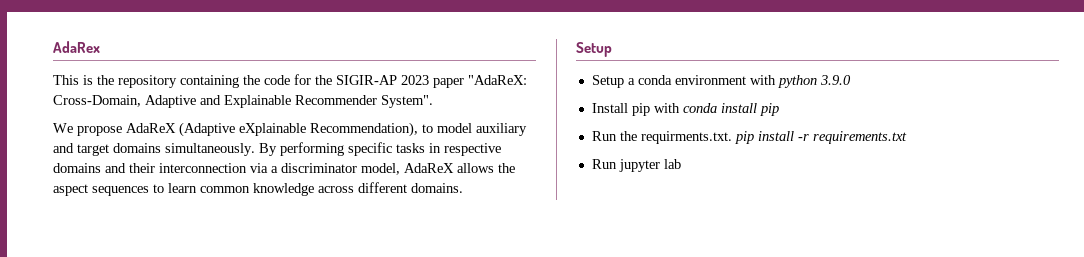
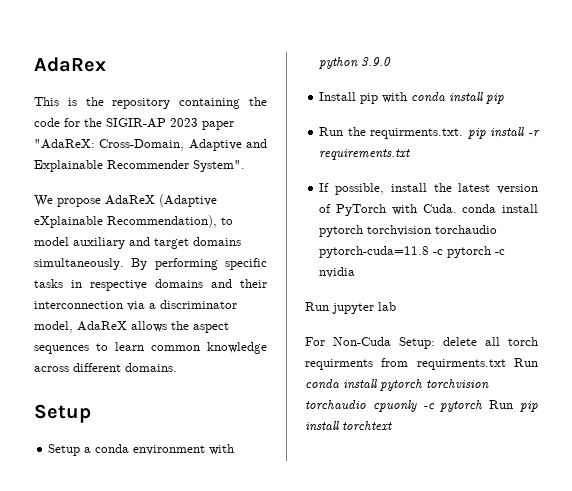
+ If possible, install the latest version of PyTorch with Cuda. conda install pytorch torchvision torchaudio pytorch-cuda=11.8 -c pytorch -c nvidia
  Run jupyter lab
+ For Non-Cuda Setup: delete all torch requirments from requirments.txt Run conda install pytorch torchvision torchaudio cpuonly -c pytorch Run pip install torchtext

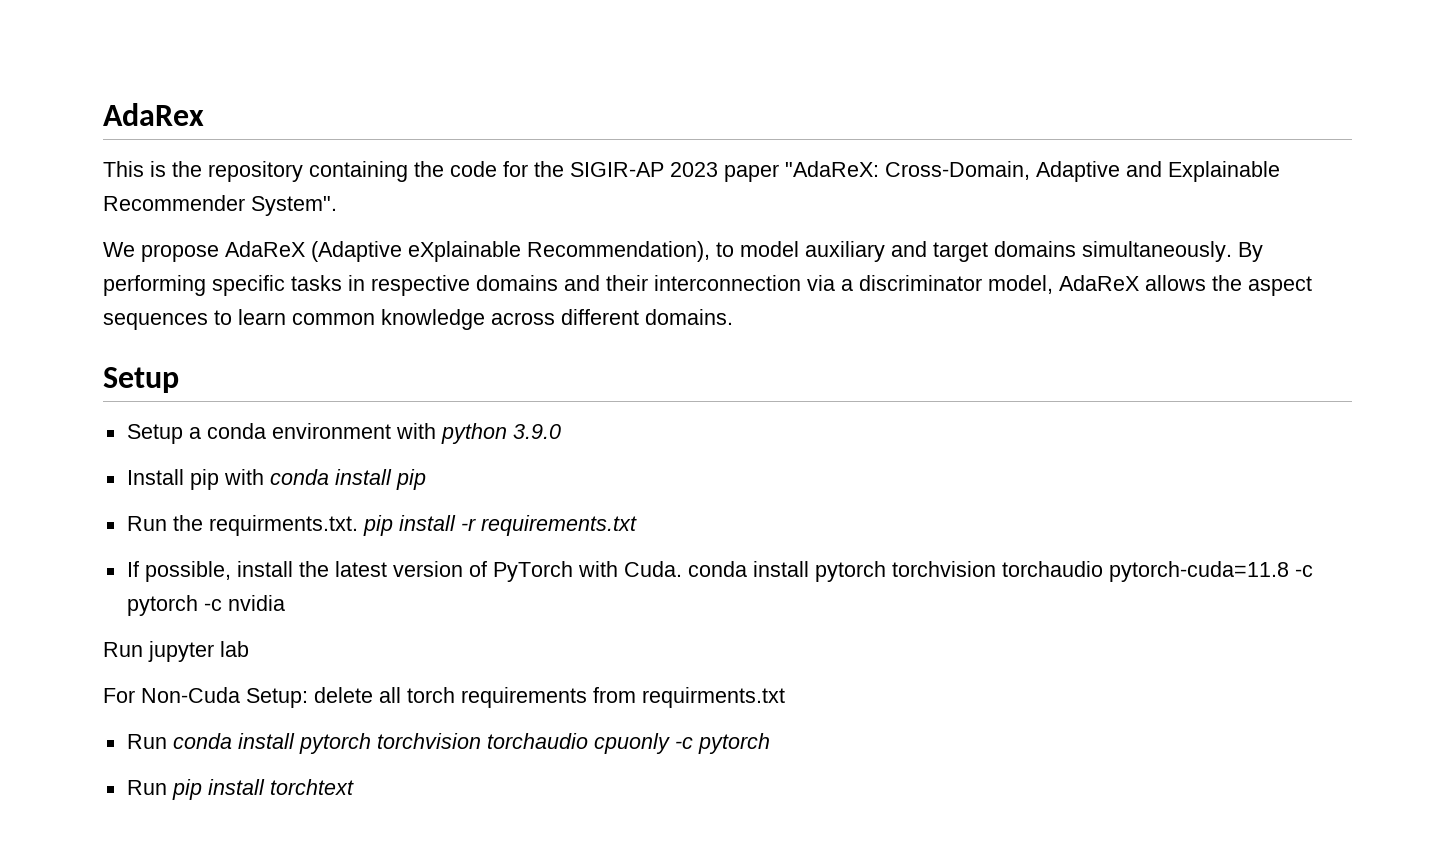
- For Non-Cuda Setup: delete all torch requirments from requirments.txt Run conda install pytorch torchvision torchaudio cpuonly -c pytorch Run pip install torchtext
+ For Non-Cuda Setup: delete all torch requirements from requirments.txt
+ Run conda install pytorch torchvision torchaudio cpuonly -c pytorch
+ Run pip install torchtext

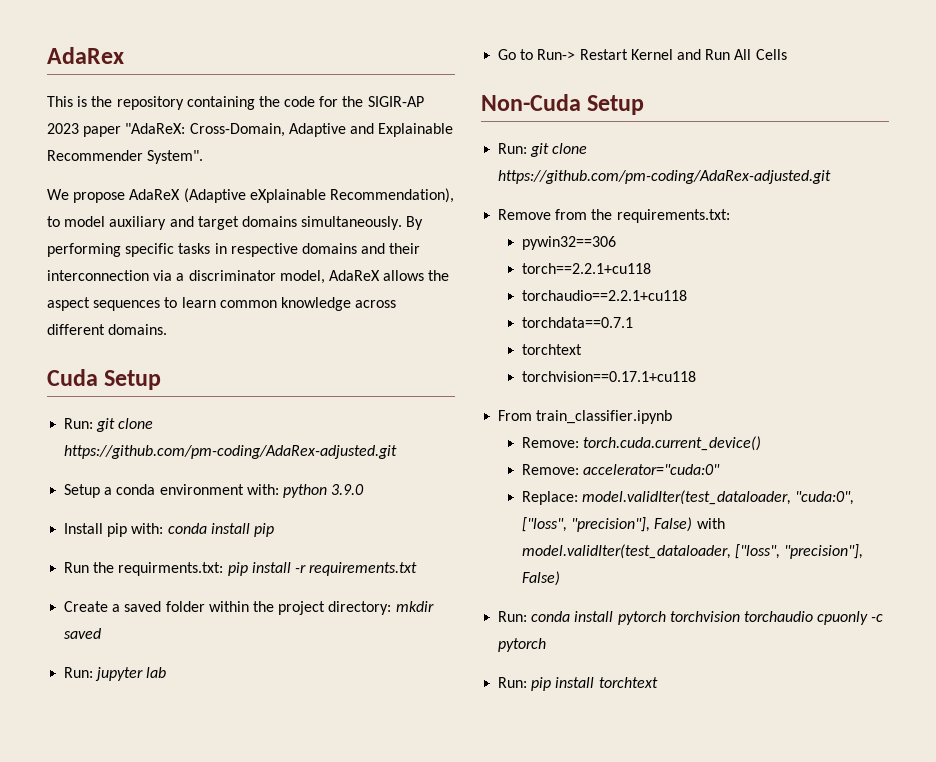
  By performing specific tasks in respective domains and their interconnection via a discriminator model, AdaReX allows the aspect sequences to learn common knowledge across different domains.
- Setup
+ Cuda Setup
+ Run: git clone https://github.com/pm-coding/AdaRex-adjusted.git
- Setup a conda environment with python 3.9.0
+ Setup a conda environment with: python 3.9.0
- Install pip with conda install pip
+ Install pip with: conda install pip
- Run the requirments.txt. pip install -r requirements.txt
+ Run the requirments.txt: pip install -r requirements.txt
- If possible, install the latest version of PyTorch with Cuda. conda install pytorch torchvision torchaudio pytorch-cuda=11.8 -c pytorch -c nvidia
- Run jupyter lab
- For Non-Cuda Setup: delete all torch requirements from requirments.txt
- Run conda install pytorch torchvision torchaudio cpuonly -c pytorch
+ Create a saved folder within the project directory: mkdir saved
+ Run: jupyter lab
+ Go to Run-> Restart Kernel and Run All Cells
+ Non-Cuda Setup
+ Run: git clone https://github.com/pm-coding/AdaRex-adjusted.git
+ Remove from the requirements.txt:
+ pywin32==306
+ torch==2.2.1+cu118
+ torchaudio==2.2.1+cu118
+ torchdata==0.7.1
+ torchtext
+ torchvision==0.17.1+cu118
+ From train_classifier.ipynb
+ Remove: torch.cuda.current_device()
+ Remove: accelerator="cuda:0"
+ Replace: model.validIter(test_dataloader, "cuda:0", ["loss", "precision"], False) with model.validIter(test_dataloader, ["loss", "precision"], False)
+ Run: conda install pytorch torchvision torchaudio cpuonly -c pytorch
- Run pip install torchtext
+ Run: pip install torchtext

